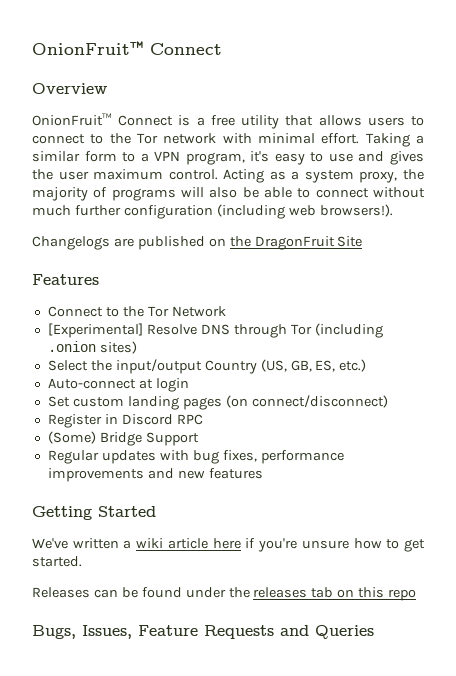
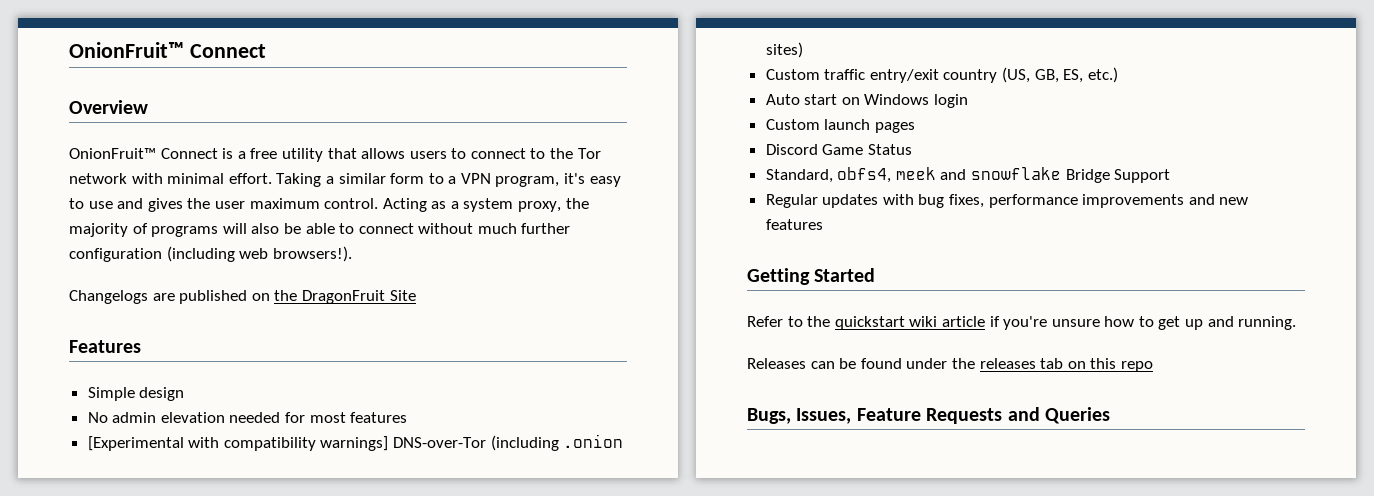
- Connect to the Tor Network
- [Experimental] Resolve DNS through Tor (including .onion sites)
+ Simple design
+ No admin elevation needed for most features
+ [Experimental with compatibility warnings] DNS-over-Tor (including .onion sites)
- Select the input/output Country (US, GB, ES, etc.)
+ Custom traffic entry/exit country (US, GB, ES, etc.)
- Auto-connect at login
- Set custom landing pages (on connect/disconnect)
- Register in Discord RPC
- (Some) Bridge Support
+ Auto start on Windows login
+ Custom launch pages
+ Discord Game Status
+ Standard, obfs4, meek and snowflake Bridge Support
- We've written a wiki article here if you're unsure how to get started.
+ Refer to the quickstart wiki article if you're unsure how to get up and running.

